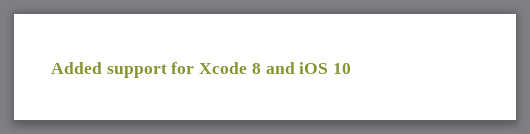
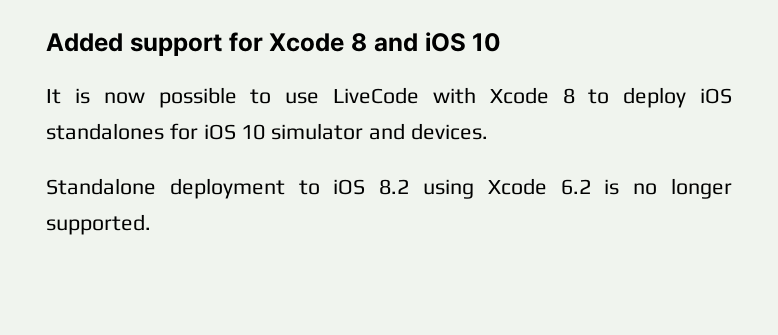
+ It is now possible to use LiveCode with Xcode 8 to deploy iOS standalones for iOS 10 simulator and devices.
+ Standalone deployment to iOS 8.2 using Xcode 6.2 is no longer supported.

